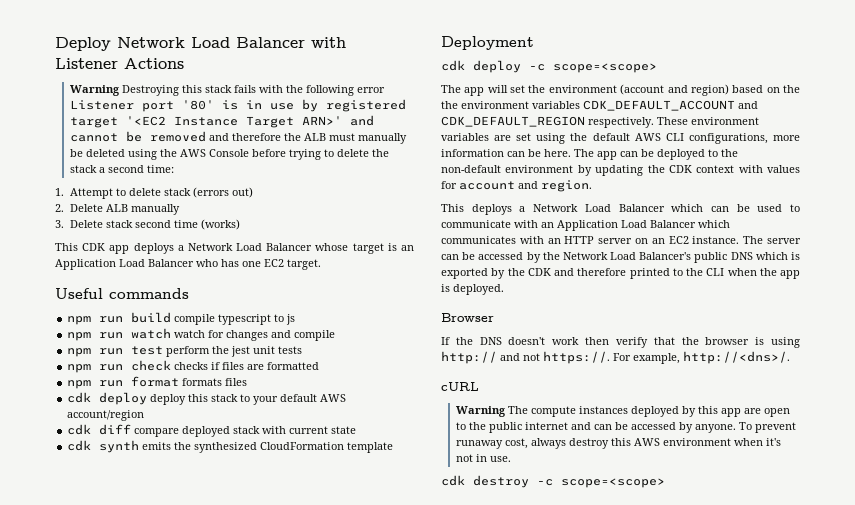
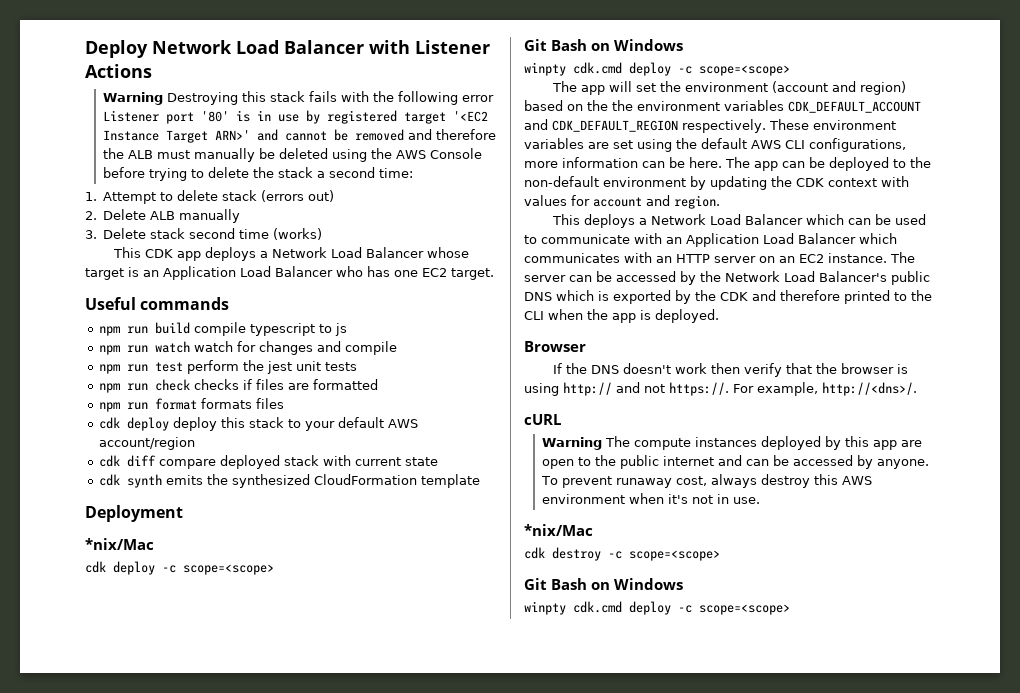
  Deployment
+ *nix/Mac
  cdk deploy -c scope=<scope>
+ Git Bash on Windows
+ winpty cdk.cmd deploy -c scope=<scope>
  To prevent runaway cost, always destroy this AWS environment when it's not in use.
+ *nix/Mac
  cdk destroy -c scope=<scope>
+ Git Bash on Windows
+ winpty cdk.cmd deploy -c scope=<scope>

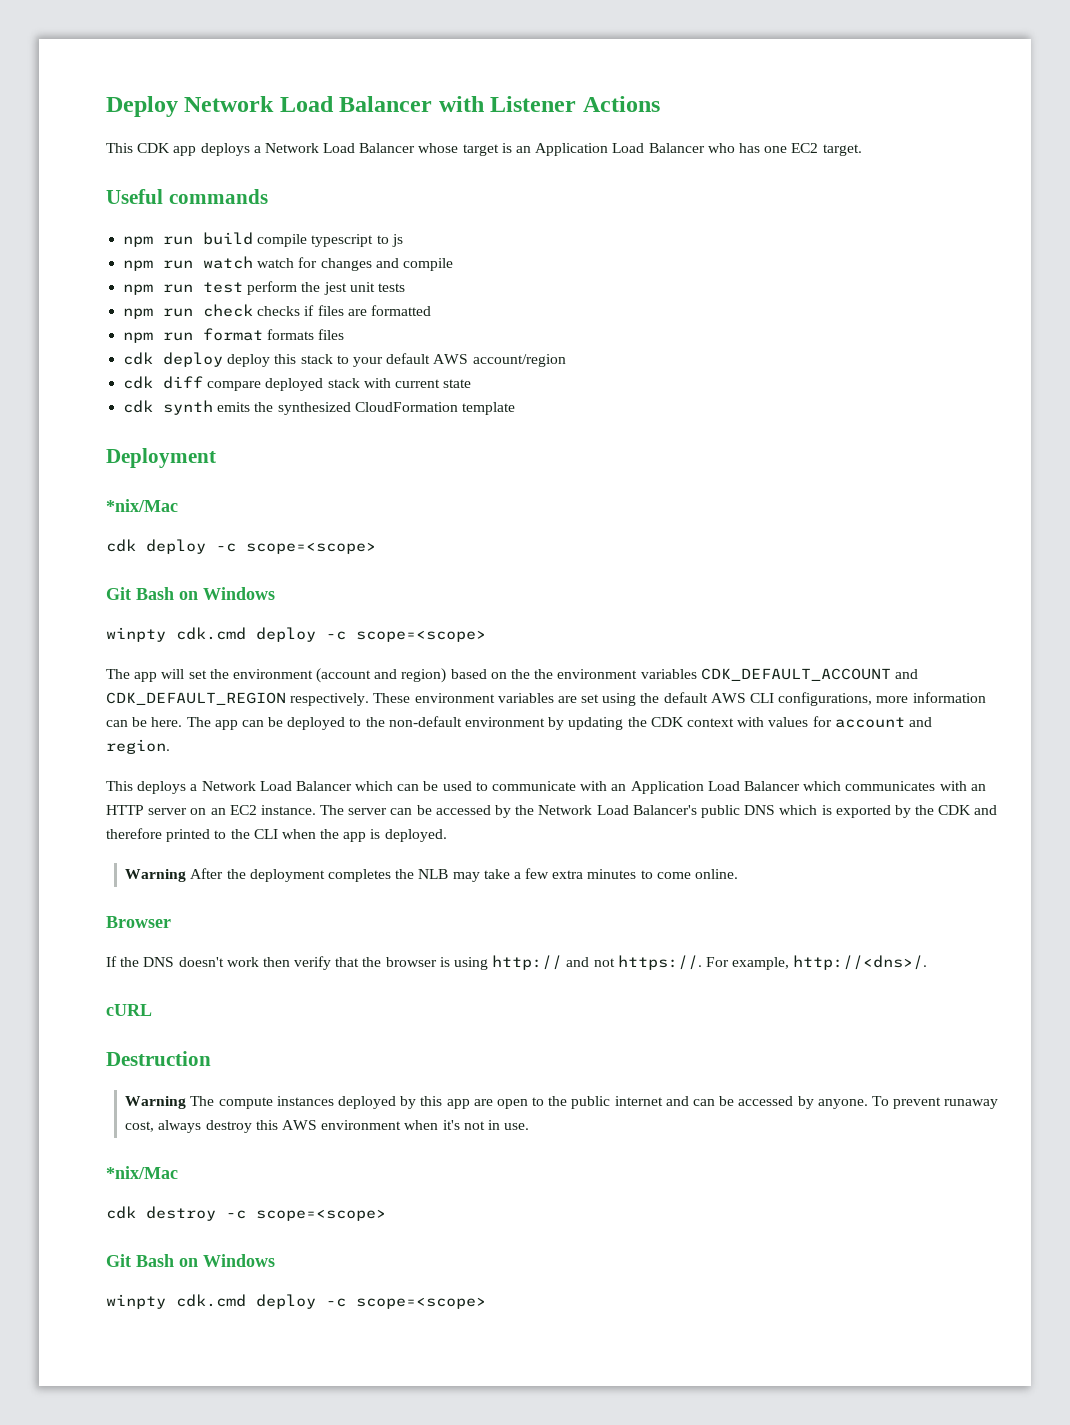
- Warning Destroying this stack fails with the following error Listener port '80' is in use by registered target '<EC2 Instance Target ARN>' and cannot be removed and therefore the ALB must manually be deleted using the AWS Console before trying to delete the stack a second time:
- 1. Attempt to delete stack (errors out)
- 2. Delete ALB manually
- 3. Delete stack second time (works)
+ Warning After the deployment completes the NLB may take a few extra minutes to come online.
+ Destruction

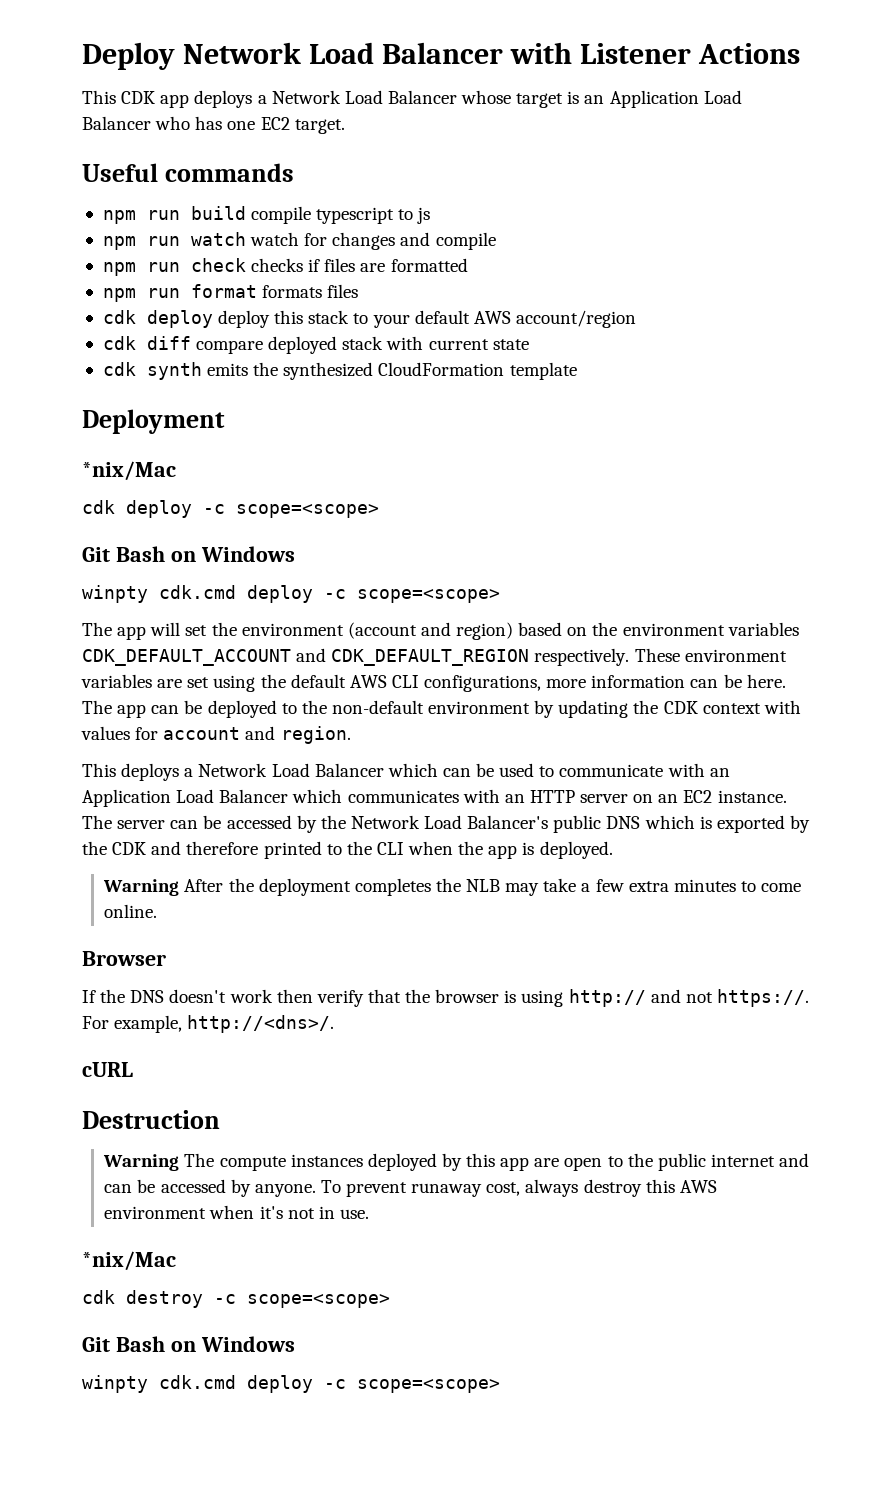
- npm run test perform the jest unit tests
- The app will set the environment (account and region) based on the the environment variables CDK_DEFAULT_ACCOUNT and CDK_DEFAULT_REGION respectively.
+ The app will set the environment (account and region) based on the environment variables CDK_DEFAULT_ACCOUNT and CDK_DEFAULT_REGION respectively.

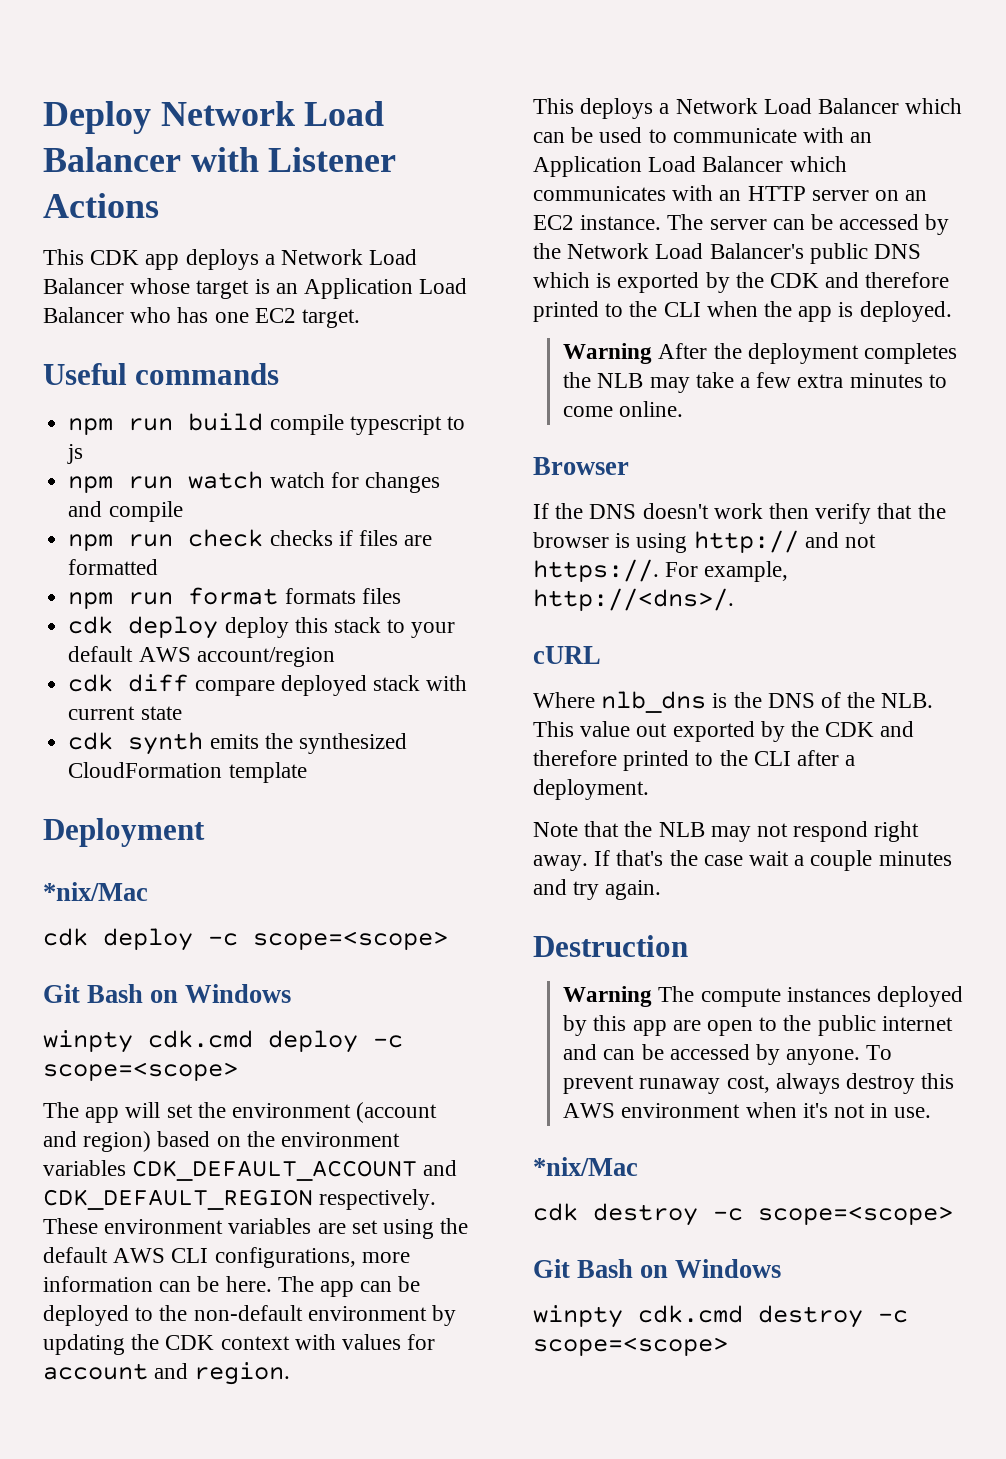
+ Where nlb_dns is the DNS of the NLB. This value out exported by the CDK and therefore printed to the CLI after a deployment.
+ Note that the NLB may not respond right away. If that's the case wait a couple minutes and try again.
  cdk destroy -c scope=<scope>
  Git Bash on Windows
- winpty cdk.cmd deploy -c scope=<scope>
+ winpty cdk.cmd destroy -c scope=<scope>

